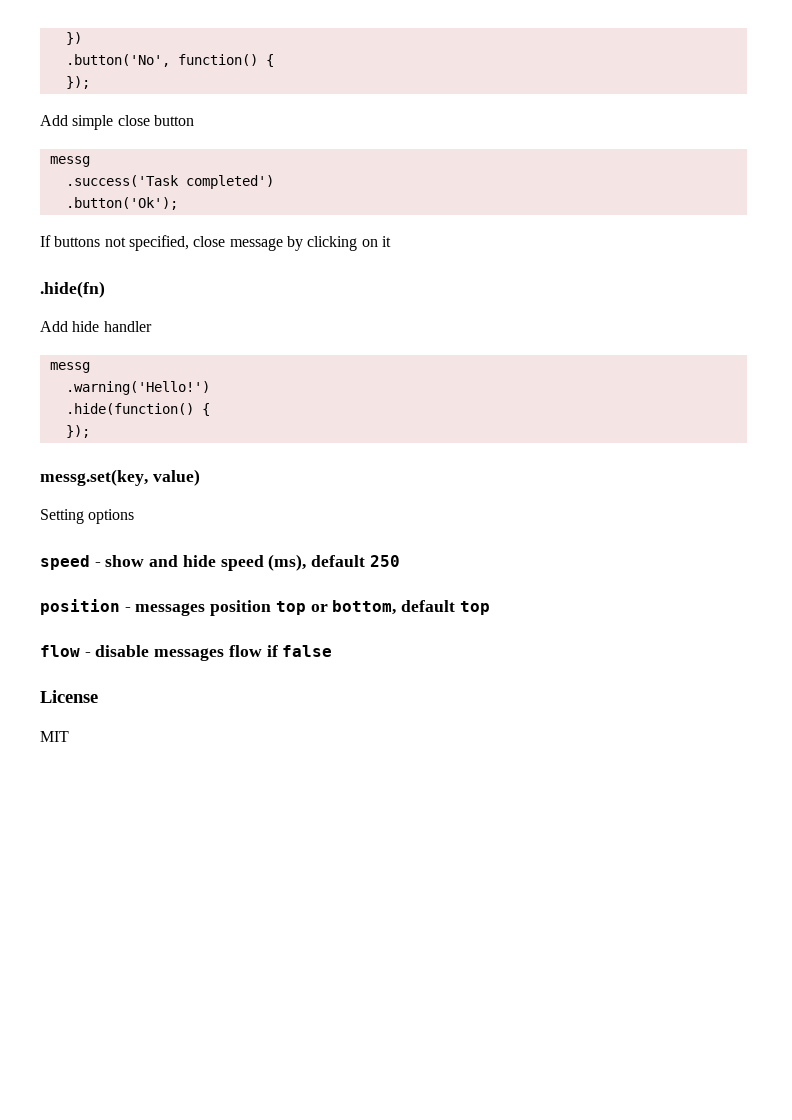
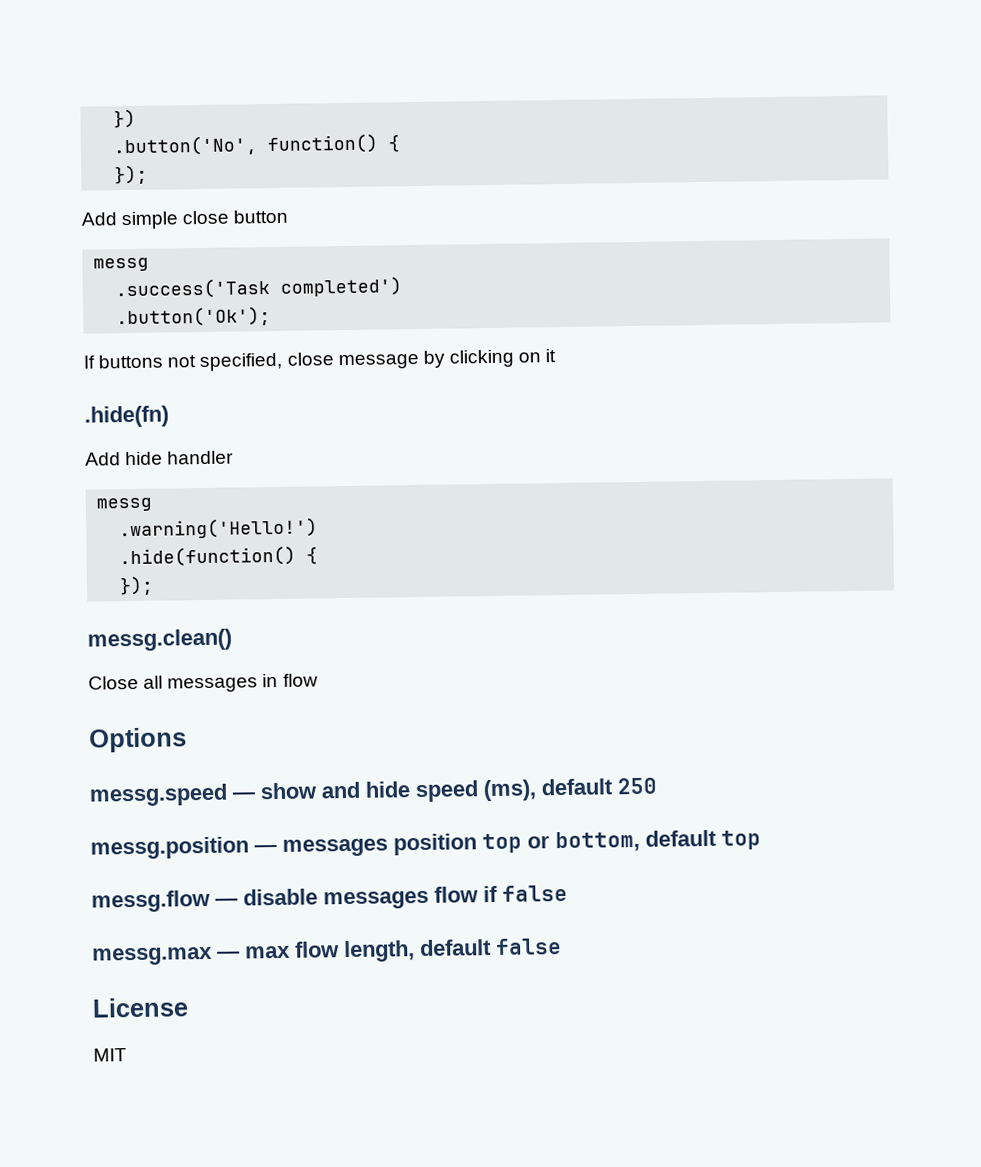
- messg.set(key, value)
- Setting options
- speed - show and hide speed (ms), default 250
+ messg.clean()
+ Close all messages in flow
+ Options
+ messg.speed — show and hide speed (ms), default 250
- position - messages position top or bottom, default top
+ messg.position — messages position top or bottom, default top
- flow - disable messages flow if false
+ messg.flow — disable messages flow if false
+ messg.max — max flow length, default false

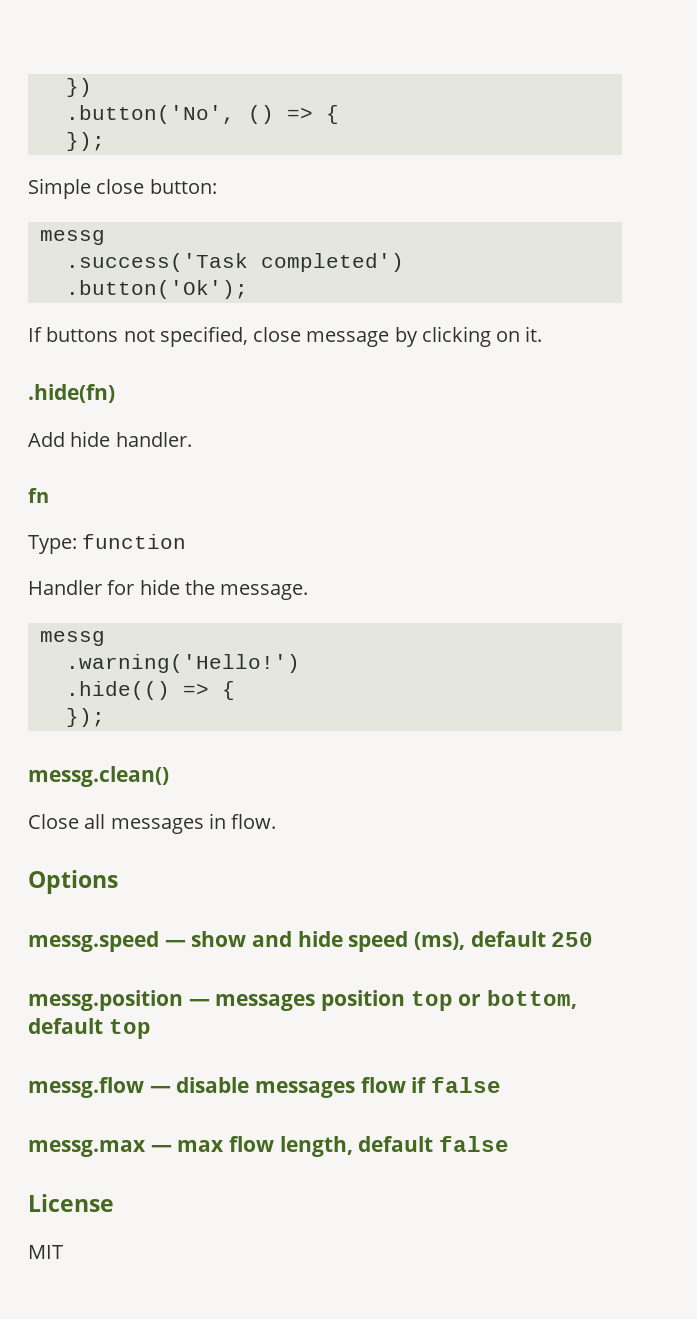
- .button('No', function() {
+ .button('No', () => {
  });
- Add simple close button
+ Simple close button:
- If buttons not specified, close message by clicking on it
+ If buttons not specified, close message by clicking on it.
- Add hide handler
+ Add hide handler.
+ fn
+ Type: function
+ Handler for hide the message.
- .hide(function() {
+ .hide(() => {
- Close all messages in flow
+ Close all messages in flow.

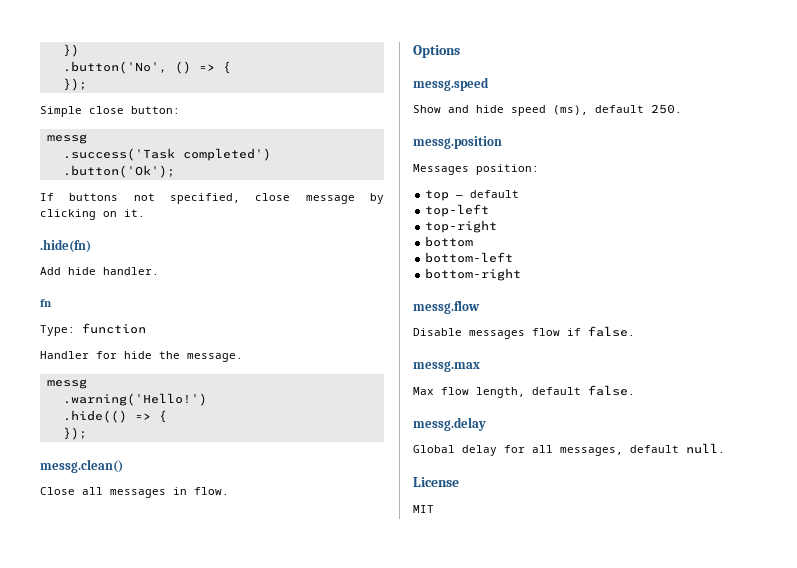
- messg.speed — show and hide speed (ms), default 250
+ messg.speed
+ Show and hide speed (ms), default 250.
- messg.position — messages position top or bottom, default top
+ messg.position
+ Messages position:
+ top — default
+ top-left
+ top-right
+ bottom
+ bottom-left
+ bottom-right
- messg.flow — disable messages flow if false
+ messg.flow
+ Disable messages flow if false.
- messg.max — max flow length, default false
+ messg.max
+ Max flow length, default false.
+ messg.delay
+ Global delay for all messages, default null.

